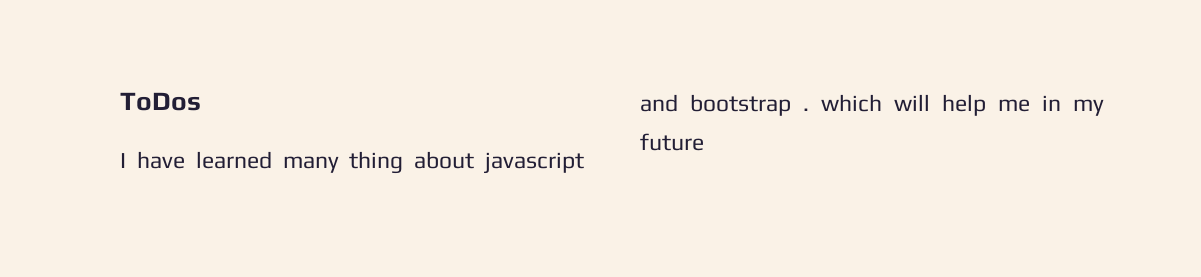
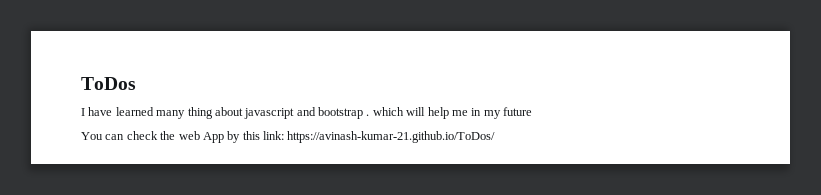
+ You can check the web App by this link: https://avinash-kumar-21.github.io/ToDos/

